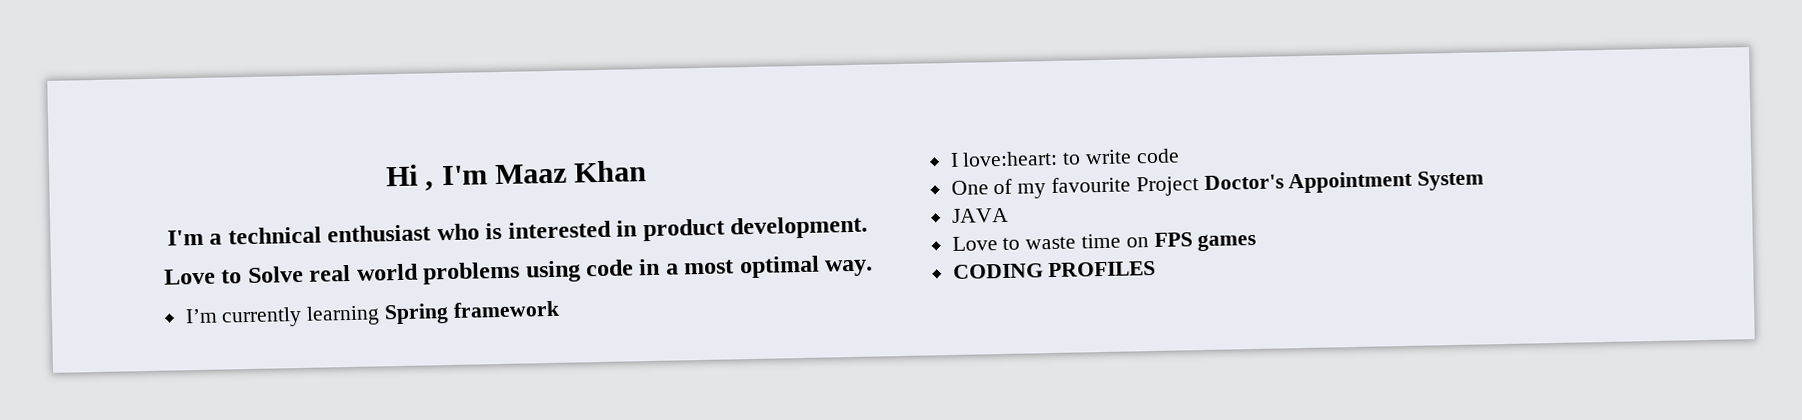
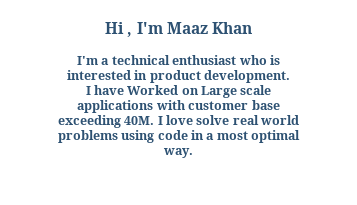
- Love to Solve real world problems using code in a most optimal way.
+ I have Worked on Large scale applications with customer base exceeding 40M. I love solve real world problems using code in a most optimal way.
- I’m currently learning Spring framework
- I love:heart: to write code
- One of my favourite Project Doctor's Appointment System
- JAVA
- Love to waste time on FPS games
- CODING PROFILES

